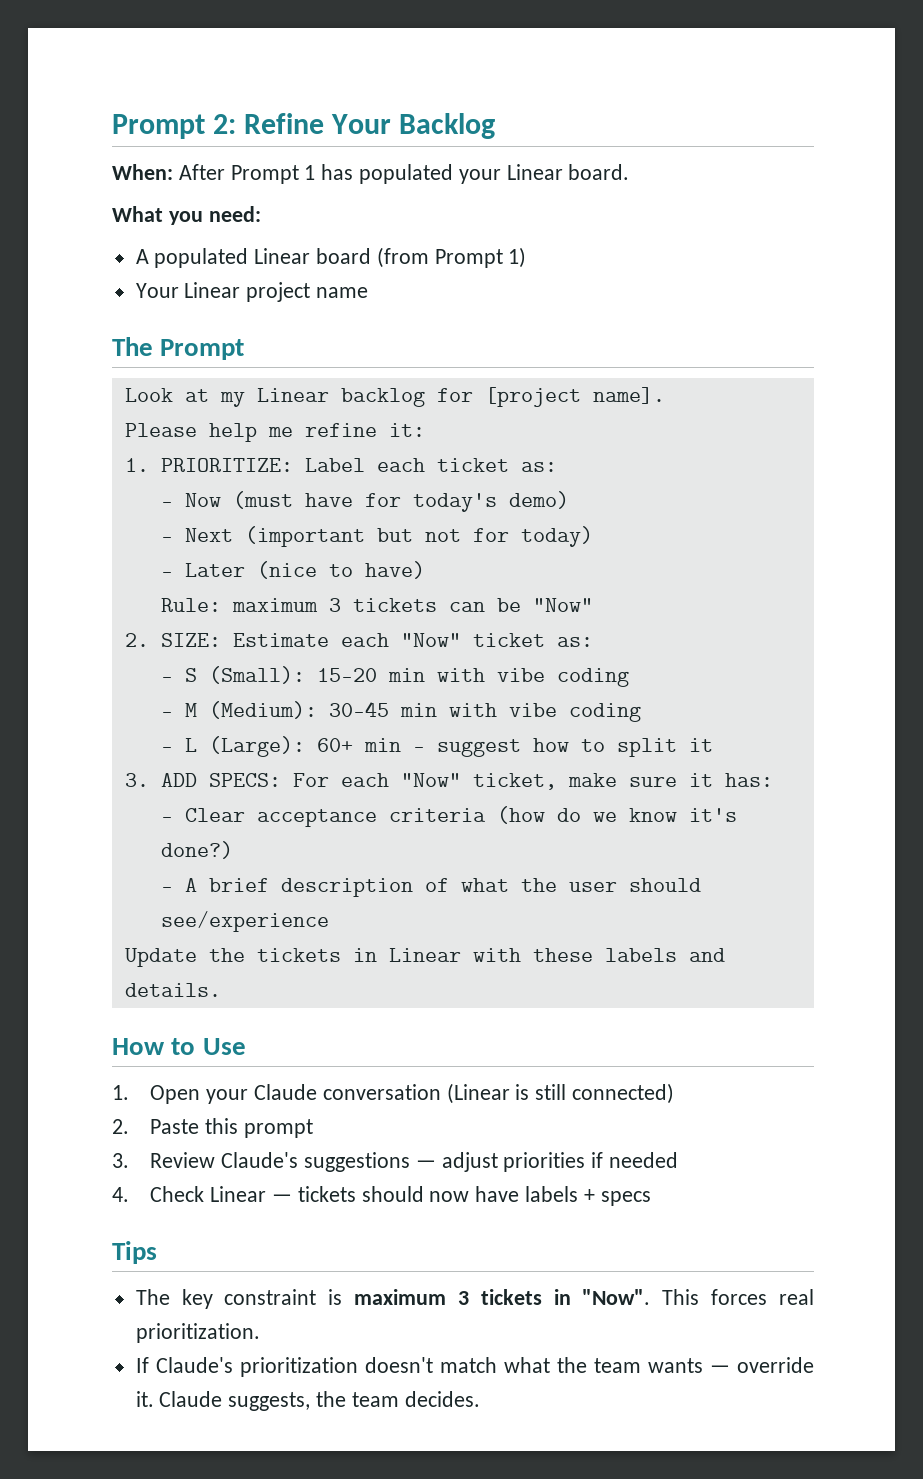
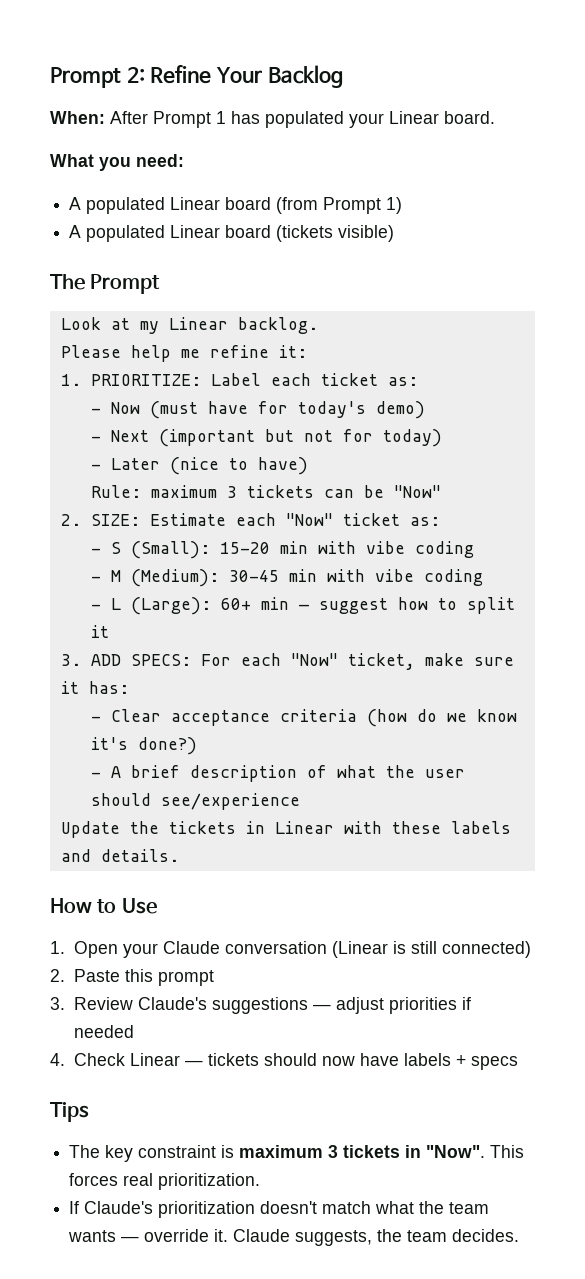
- Your Linear project name
+ A populated Linear board (tickets visible)
- Look at my Linear backlog for [project name].
+ Look at my Linear backlog.

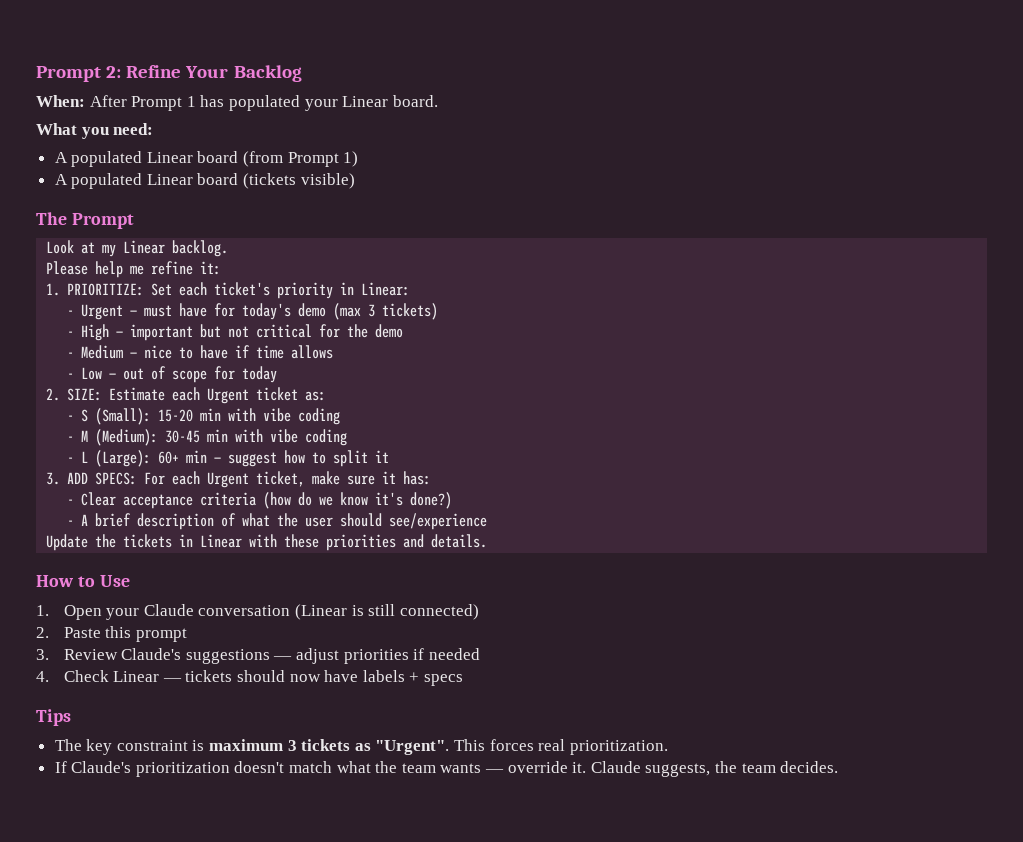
- 1. PRIORITIZE: Label each ticket as:
- - Now (must have for today's demo)
- - Next (important but not for today)
- - Later (nice to have)
- Rule: maximum 3 tickets can be "Now"
+ 1. PRIORITIZE: Set each ticket's priority in Linear:
+ - Urgent — must have for today's demo (max 3 tickets)
+ - High — important but not critical for the demo
+ - Medium — nice to have if time allows
+ - Low — out of scope for today
- 2. SIZE: Estimate each "Now" ticket as:
+ 2. SIZE: Estimate each Urgent ticket as:
- 3. ADD SPECS: For each "Now" ticket, make sure it has:
+ 3. ADD SPECS: For each Urgent ticket, make sure it has:
- Update the tickets in Linear with these labels and details.
+ Update the tickets in Linear with these priorities and details.
- The key constraint is maximum 3 tickets in "Now".
+ The key constraint is maximum 3 tickets as "Urgent".

